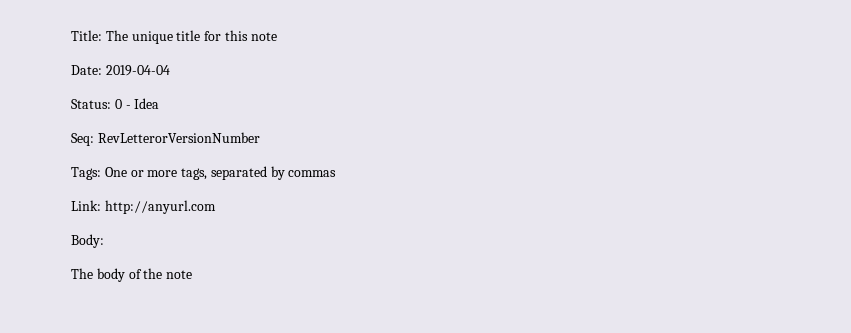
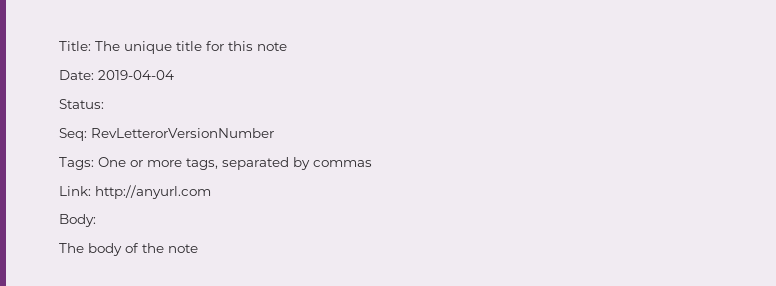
- Status: 0 - Idea
+ Status:

